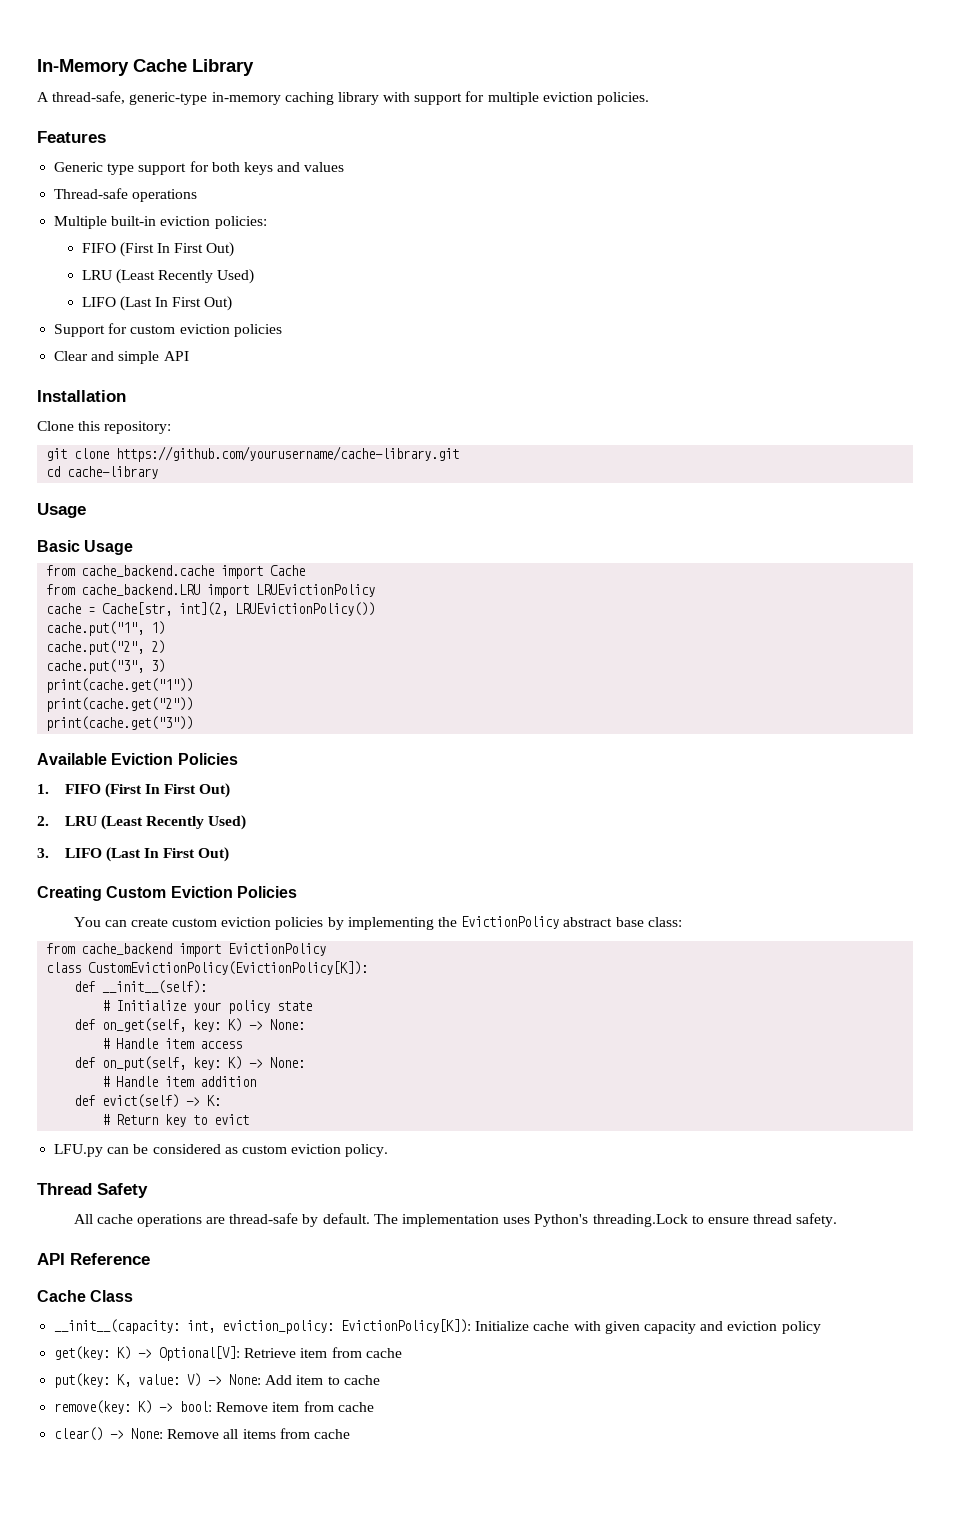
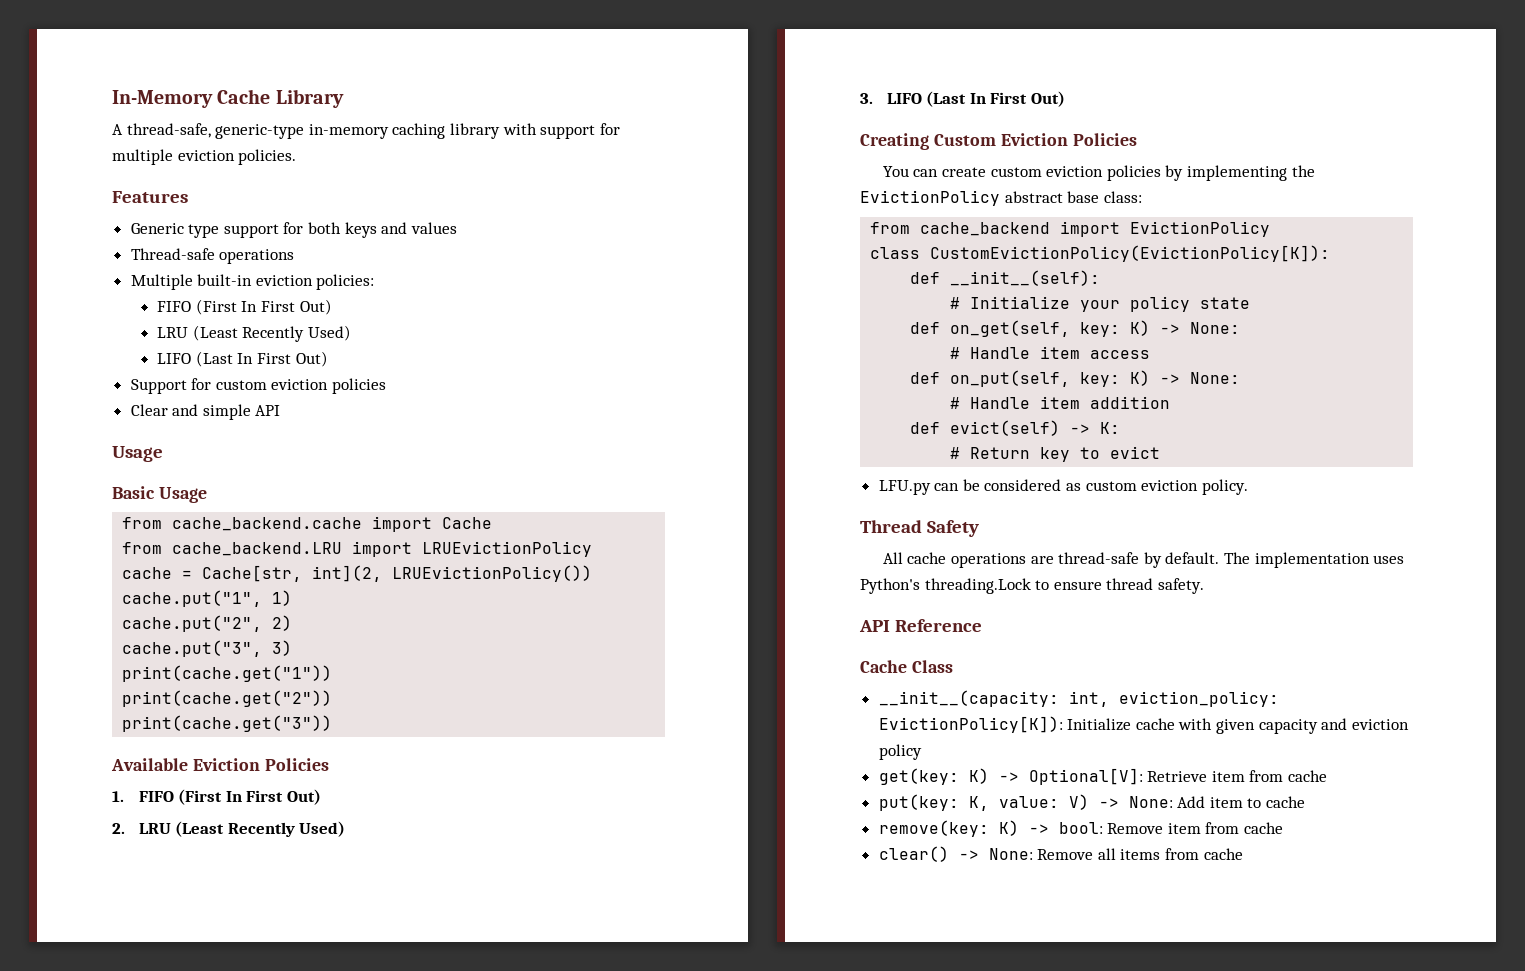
- Installation
- Clone this repository:
- git clone https://github.com/yourusername/cache-library.git
- cd cache-library

